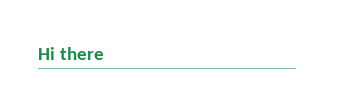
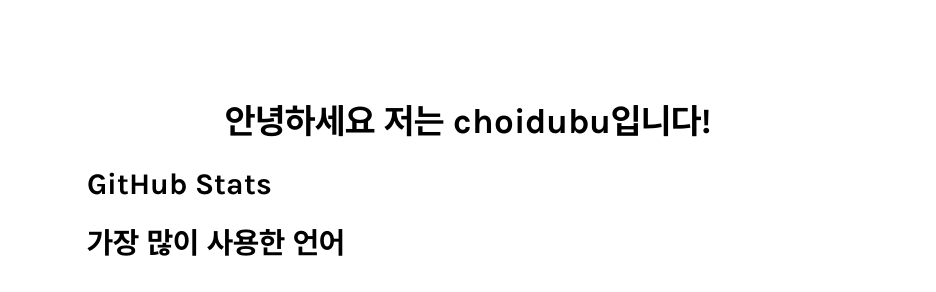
- Hi there
+ 안녕하세요 저는 choidubu입니다!
+ GitHub Stats
+ 가장 많이 사용한 언어

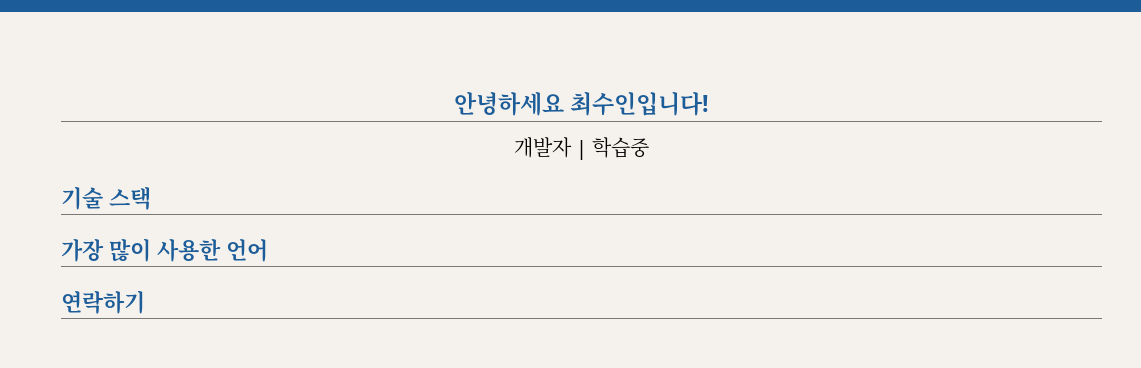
- 안녕하세요 저는 choidubu입니다!
- GitHub Stats
+ 안녕하세요 최수인입니다!
+ 개발자 | 학습중
+ 기술 스택
+ 연락하기

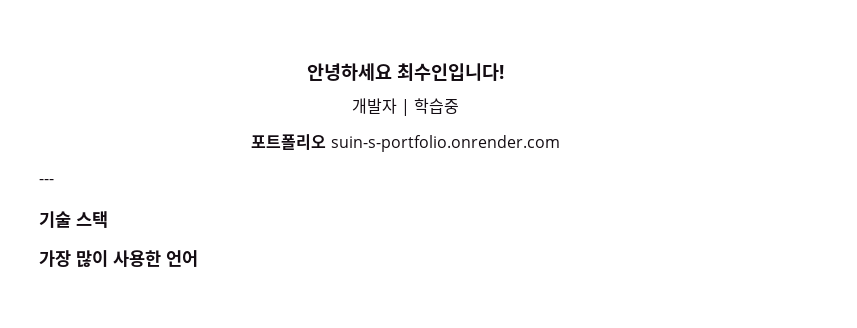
+ 포트폴리오 suin-s-portfolio.onrender.com
+ ---
- 연락하기

